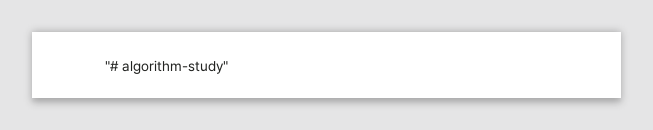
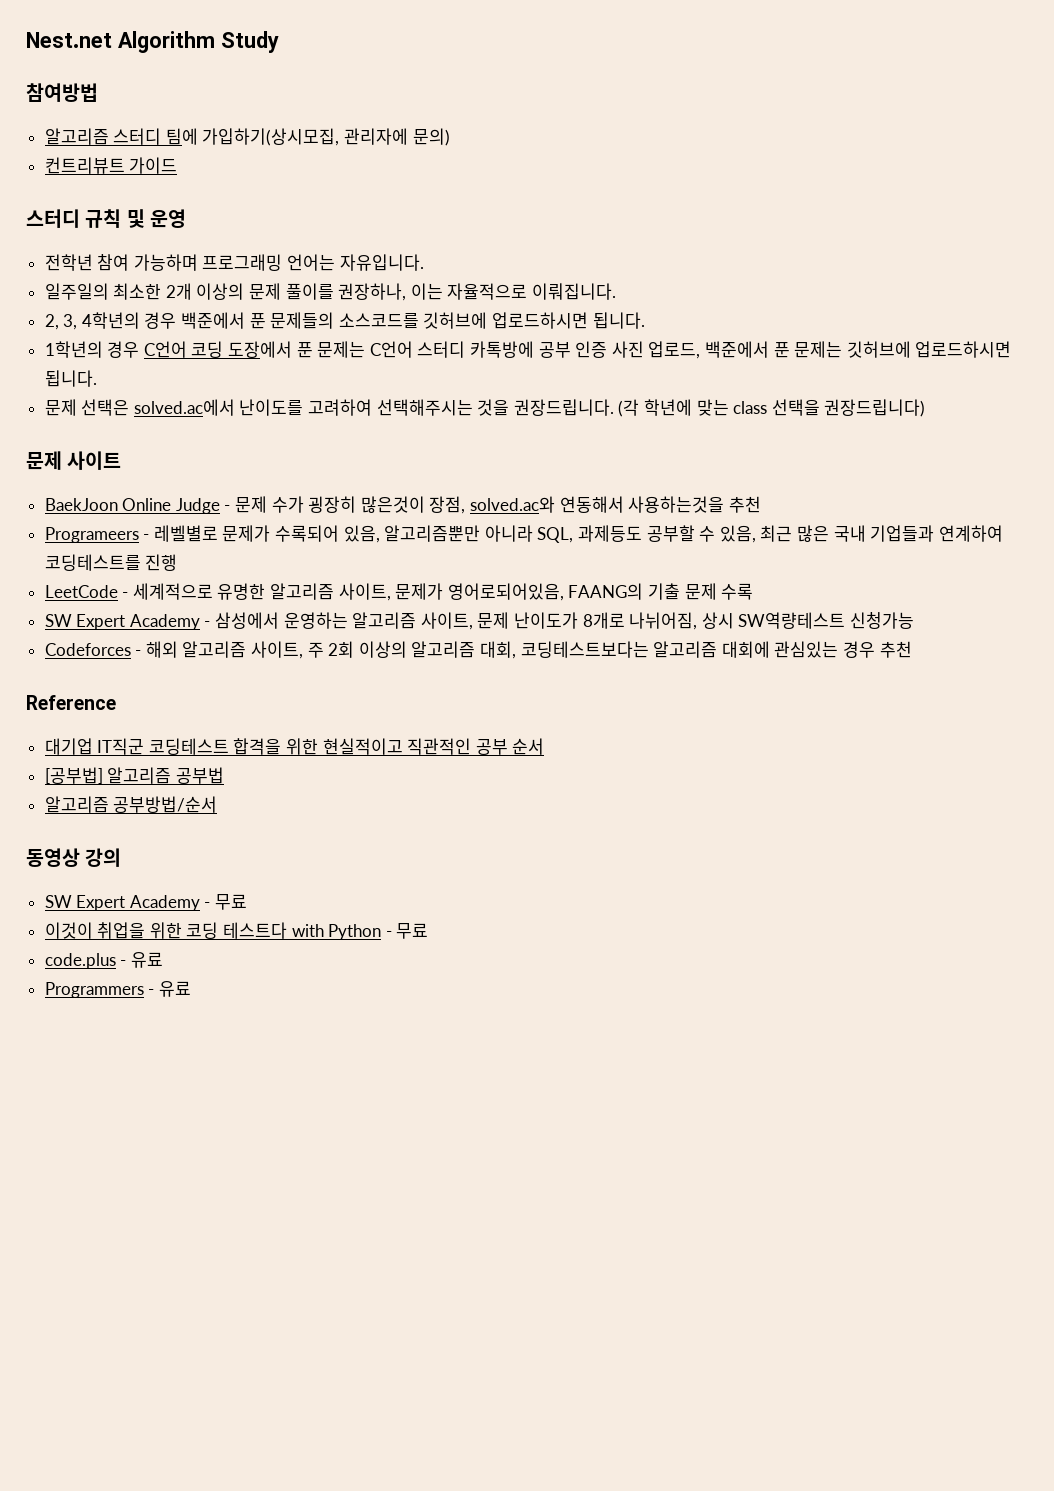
- "# algorithm-study"
+ Nest.net Algorithm Study
+ 참여방법
+ 알고리즘 스터디 팀에 가입하기(상시모집, 관리자에 문의)
+ 컨트리뷰트 가이드
+ 스터디 규칙 및 운영
+ 전학년 참여 가능하며 프로그래밍 언어는 자유입니다.
+ 일주일의 최소한 2개 이상의 문제 풀이를 권장하나, 이는 자율적으로 이뤄집니다.
+ 2, 3, 4학년의 경우 백준에서 푼 문제들의 소스코드를 깃허브에 업로드하시면 됩니다.
+ 1학년의 경우 C언어 코딩 도장에서 푼 문제는 C언어 스터디 카톡방에 공부 인증 사진 업로드, 백준에서 푼 문제는 깃허브에 업로드하시면 됩니다.
+ 문제 선택은 solved.ac에서 난이도를 고려하여 선택해주시는 것을 권장드립니다. (각 학년에 맞는 class 선택을 권장드립니다)
+ 문제 사이트
+ BaekJoon Online Judge - 문제 수가 굉장히 많은것이 장점, solved.ac와 연동해서 사용하는것을 추천
+ Programeers - 레벨별로 문제가 수록되어 있음, 알고리즘뿐만 아니라 SQL, 과제등도 공부할 수 있음, 최근 많은 국내 기업들과 연계하여 코딩테스트를 진행
+ LeetCode - 세계적으로 유명한 알고리즘 사이트, 문제가 영어로되어있음, FAANG의 기출 문제 수록
+ SW Expert Academy - 삼성에서 운영하는 알고리즘 사이트, 문제 난이도가 8개로 나뉘어짐, 상시 SW역량테스트 신청가능
+ Codeforces - 해외 알고리즘 사이트, 주 2회 이상의 알고리즘 대회, 코딩테스트보다는 알고리즘 대회에 관심있는 경우 추천
+ Reference
+ 대기업 IT직군 코딩테스트 합격을 위한 현실적이고 직관적인 공부 순서
+ [공부법] 알고리즘 공부법
+ 알고리즘 공부방법/순서
+ 동영상 강의
+ SW Expert Academy - 무료
+ 이것이 취업을 위한 코딩 테스트다 with Python - 무료
+ code.plus - 유료
+ Programmers - 유료

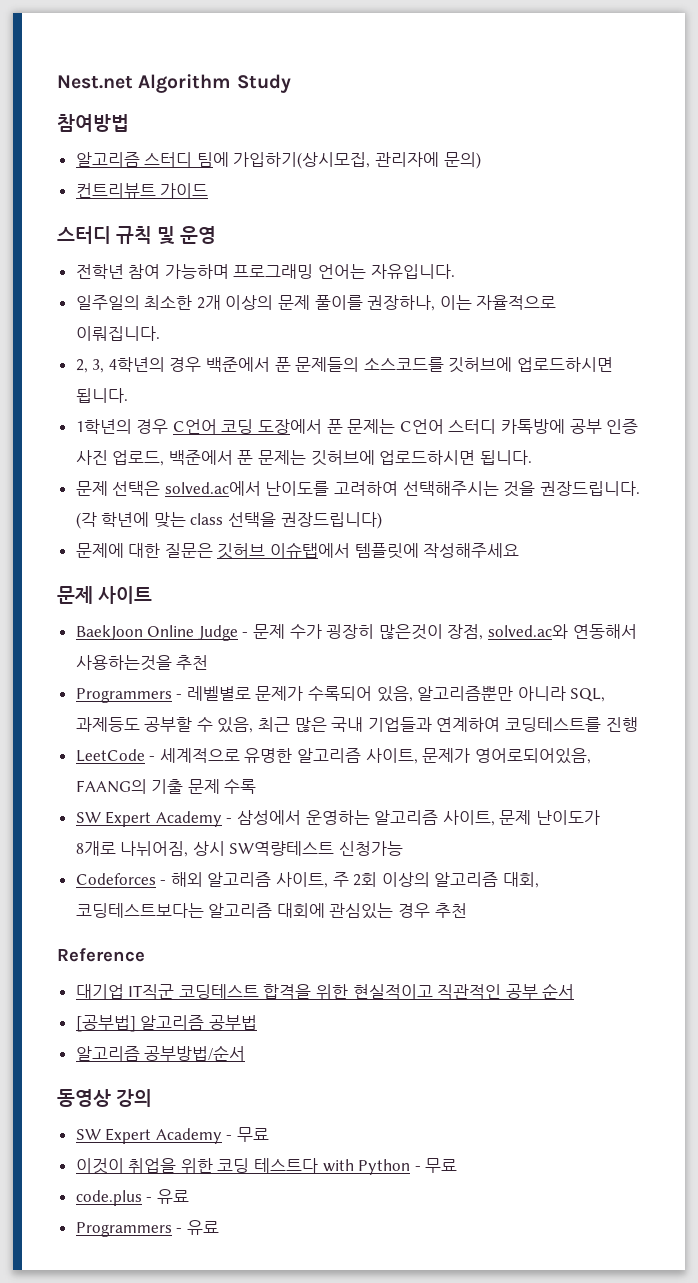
+ 문제에 대한 질문은 깃허브 이슈탭에서 템플릿에 작성해주세요
- Programeers - 레벨별로 문제가 수록되어 있음, 알고리즘뿐만 아니라 SQL, 과제등도 공부할 수 있음, 최근 많은 국내 기업들과 연계하여 코딩테스트를 진행
+ Programmers - 레벨별로 문제가 수록되어 있음, 알고리즘뿐만 아니라 SQL, 과제등도 공부할 수 있음, 최근 많은 국내 기업들과 연계하여 코딩테스트를 진행

